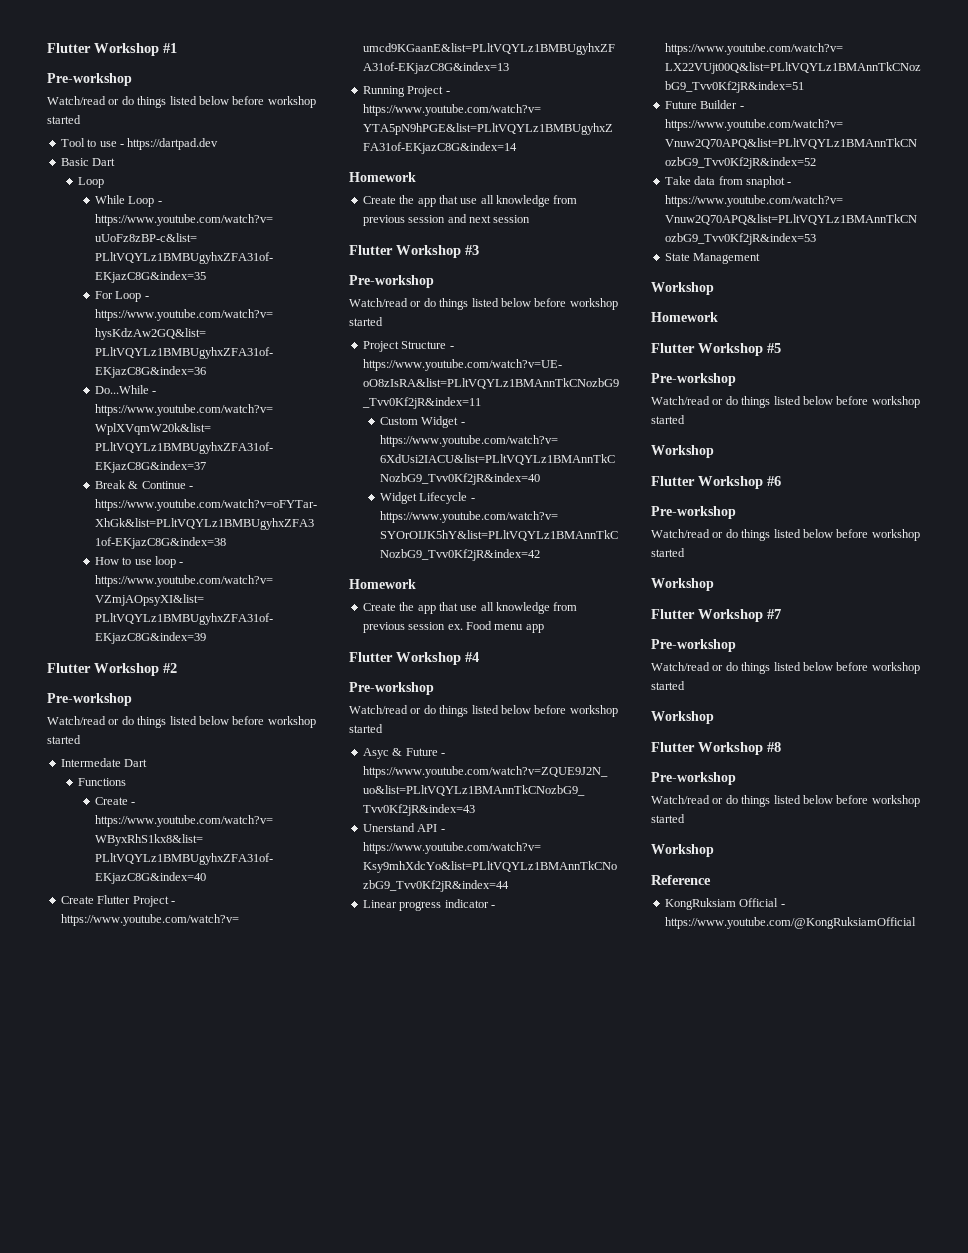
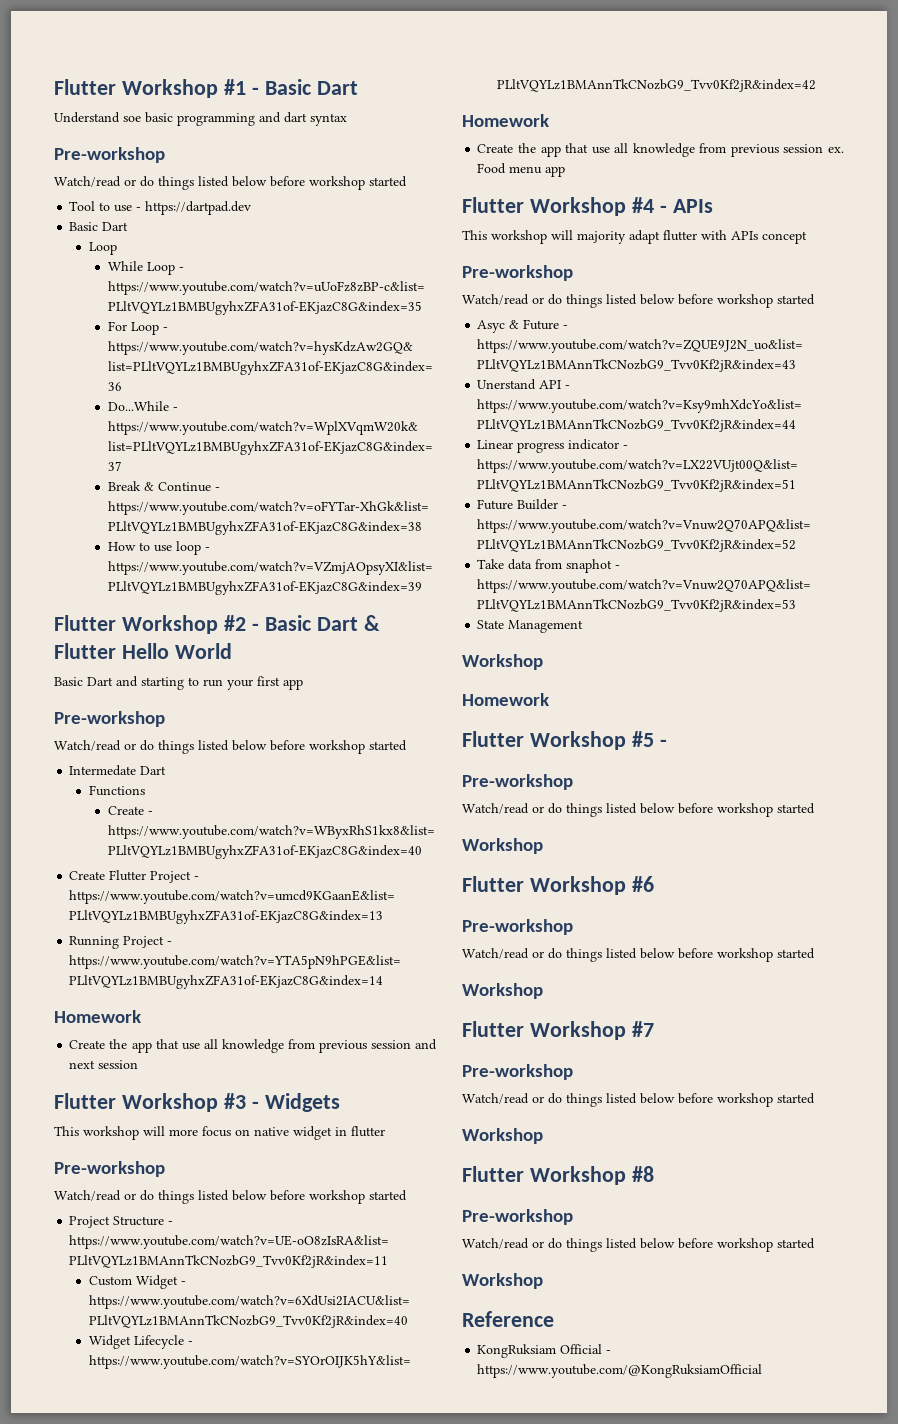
- Flutter Workshop #1
+ Flutter Workshop #1 - Basic Dart
+ Understand soe basic programming and dart syntax
- Flutter Workshop #2
+ Flutter Workshop #2 - Basic Dart & Flutter Hello World
+ Basic Dart and starting to run your first app
- Flutter Workshop #3
+ Flutter Workshop #3 - Widgets
+ This workshop will more focus on native widget in flutter
- Flutter Workshop #4
+ Flutter Workshop #4 - APIs
+ This workshop will majority adapt flutter with APIs concept
- Flutter Workshop #5
+ Flutter Workshop #5 -

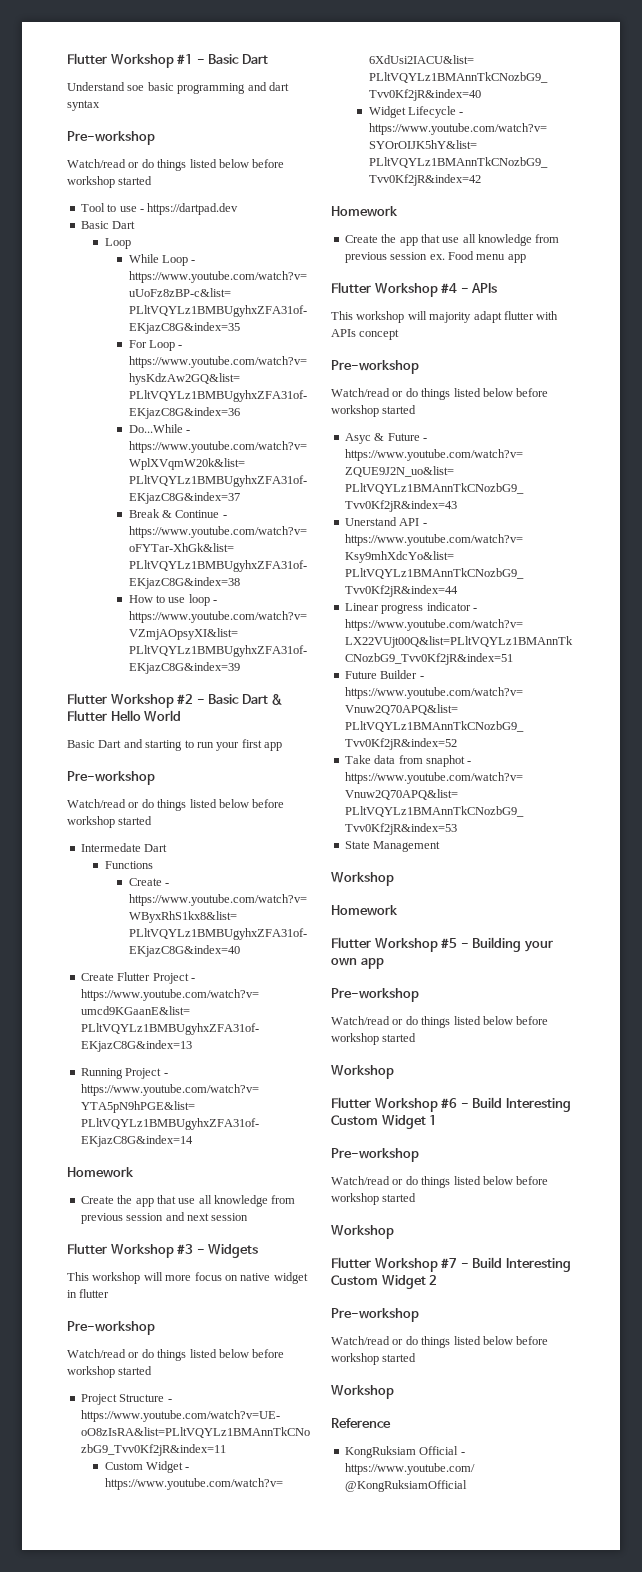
- Flutter Workshop #5 -
+ Flutter Workshop #5 - Building your own app
- Flutter Workshop #6
+ Flutter Workshop #6 - Build Interesting Custom Widget 1
- Flutter Workshop #7
- Pre-workshop
- Watch/read or do things listed below before workshop started
- Workshop
- Flutter Workshop #8
+ Flutter Workshop #7 - Build Interesting Custom Widget 2

